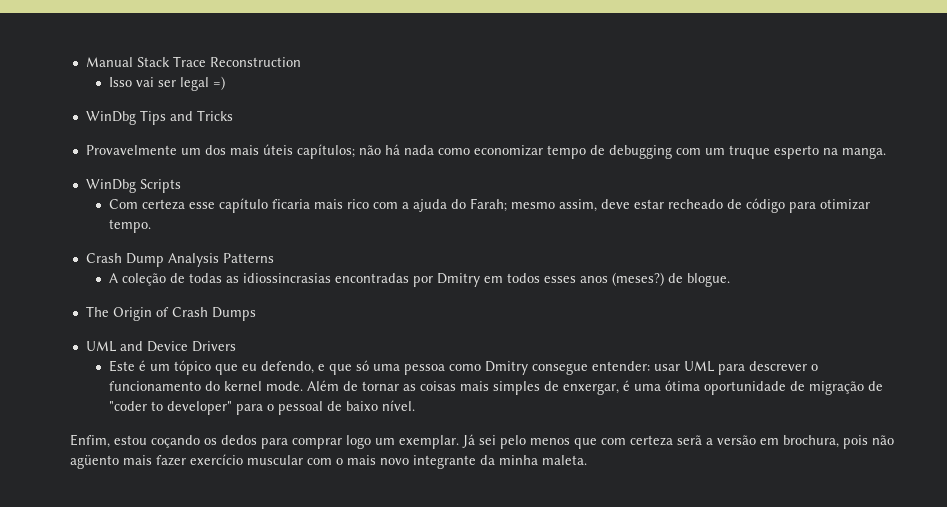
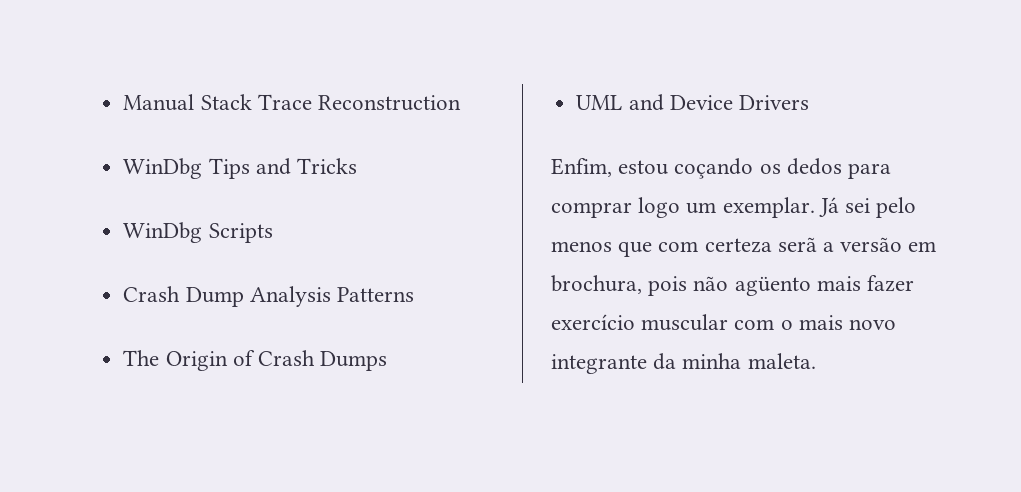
- Isso vai ser legal =)
- Provavelmente um dos mais úteis capítulos; não há nada como economizar tempo de debugging com um truque esperto na manga.
  WinDbg Scripts
- Com certeza esse capítulo ficaria mais rico com a ajuda do Farah; mesmo assim, deve estar recheado de código para otimizar tempo.
  Crash Dump Analysis Patterns
- A coleção de todas as idiossincrasias encontradas por Dmitry em todos esses anos (meses?) de blogue.
- Este é um tópico que eu defendo, e que só uma pessoa como Dmitry consegue entender: usar UML para descrever o funcionamento do kernel mode. Além de tornar as coisas mais simples de enxergar, é uma ótima oportunidade de migração de "coder to developer" para o pessoal de baixo nível.

